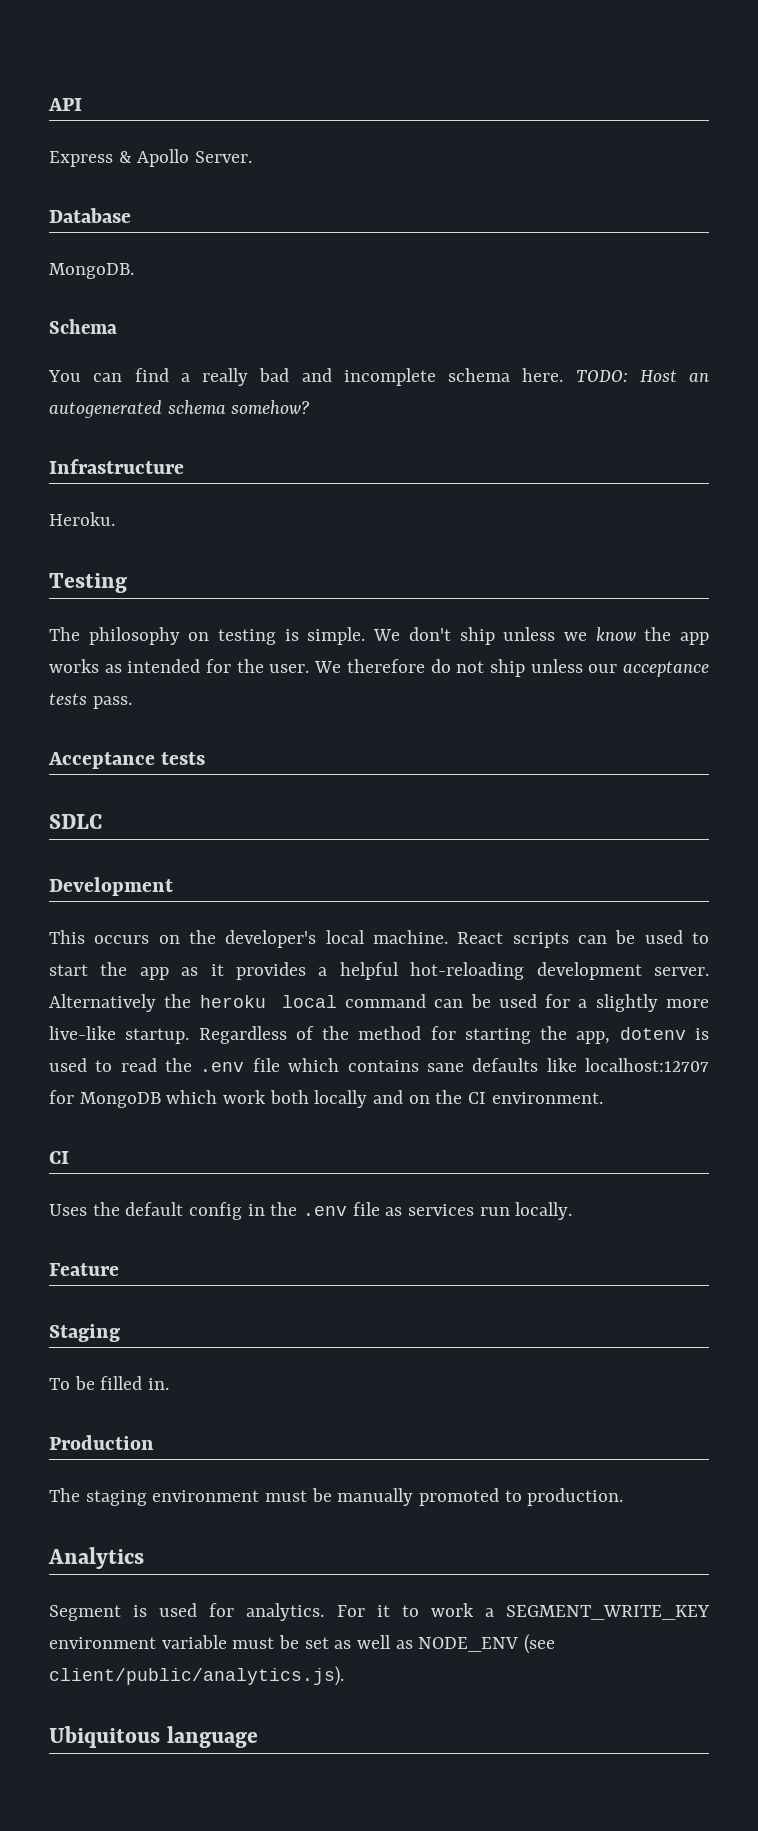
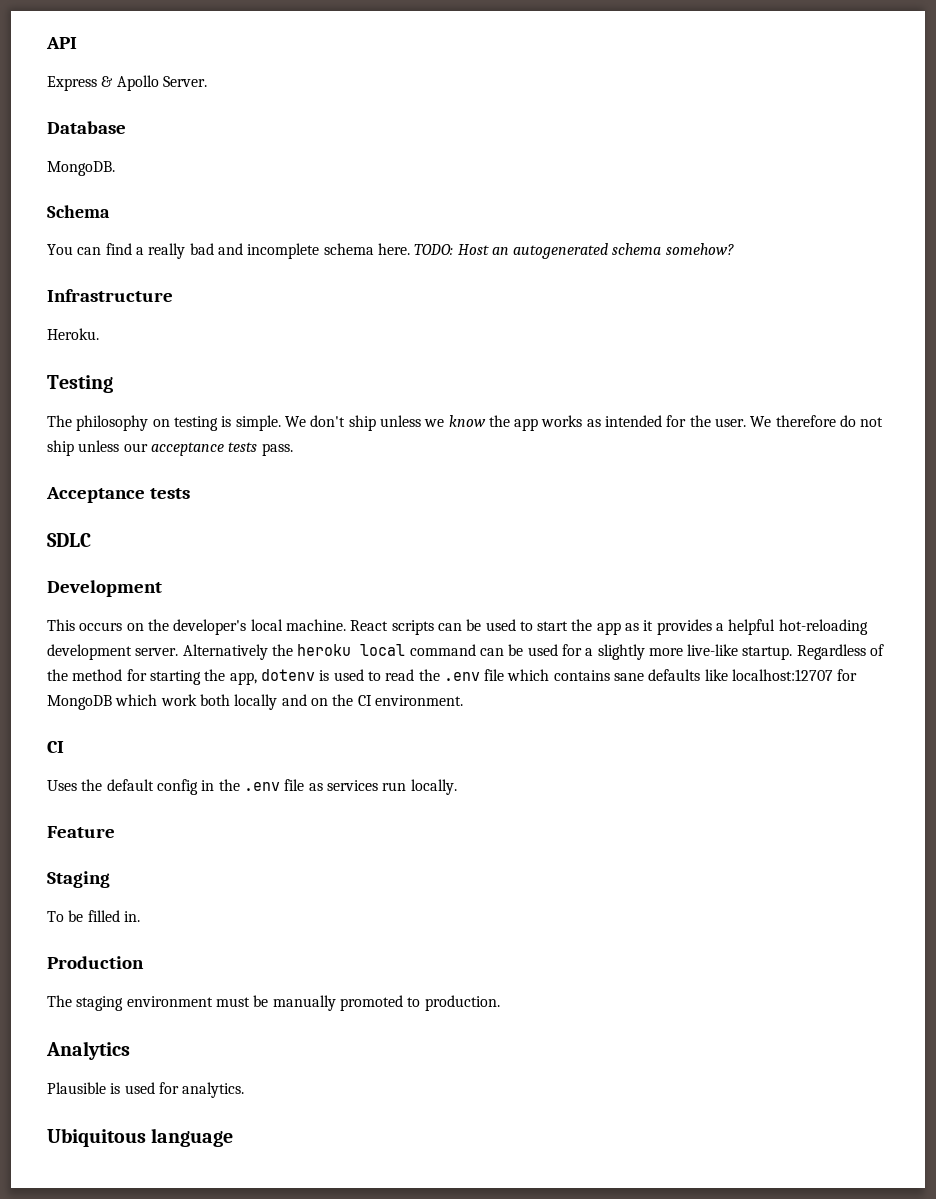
- Segment is used for analytics. For it to work a SEGMENT_WRITE_KEY environment variable must be set as well as NODE_ENV (see client/public/analytics.js).
+ Plausible is used for analytics.

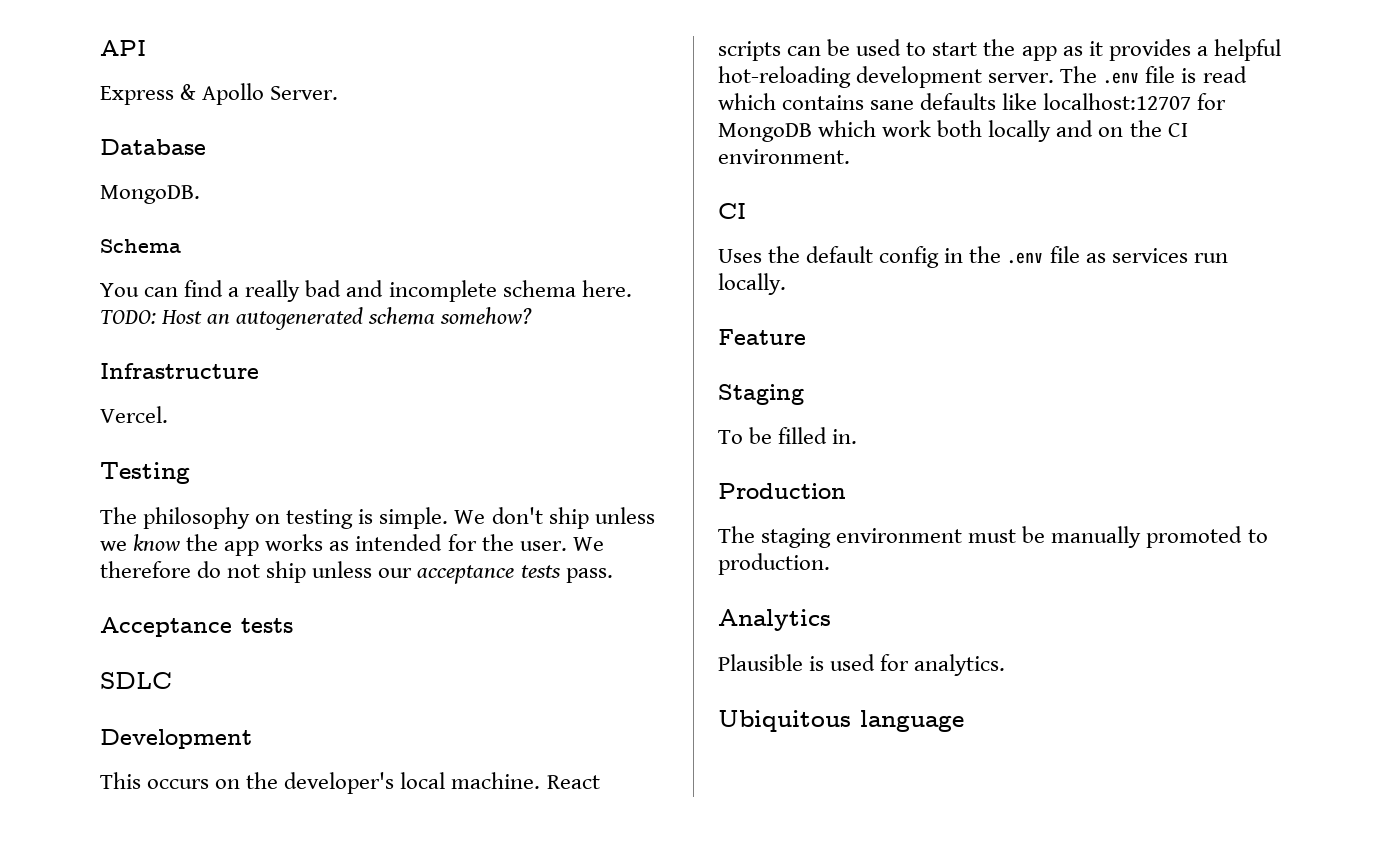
- Heroku.
+ Vercel.
- Alternatively the heroku local command can be used for a slightly more live-like startup. Regardless of the method for starting the app, dotenv is used to read the .env file which contains sane defaults like localhost:12707 for MongoDB which work both locally and on the CI environment.
+ The .env file is read which contains sane defaults like localhost:12707 for MongoDB which work both locally and on the CI environment.

